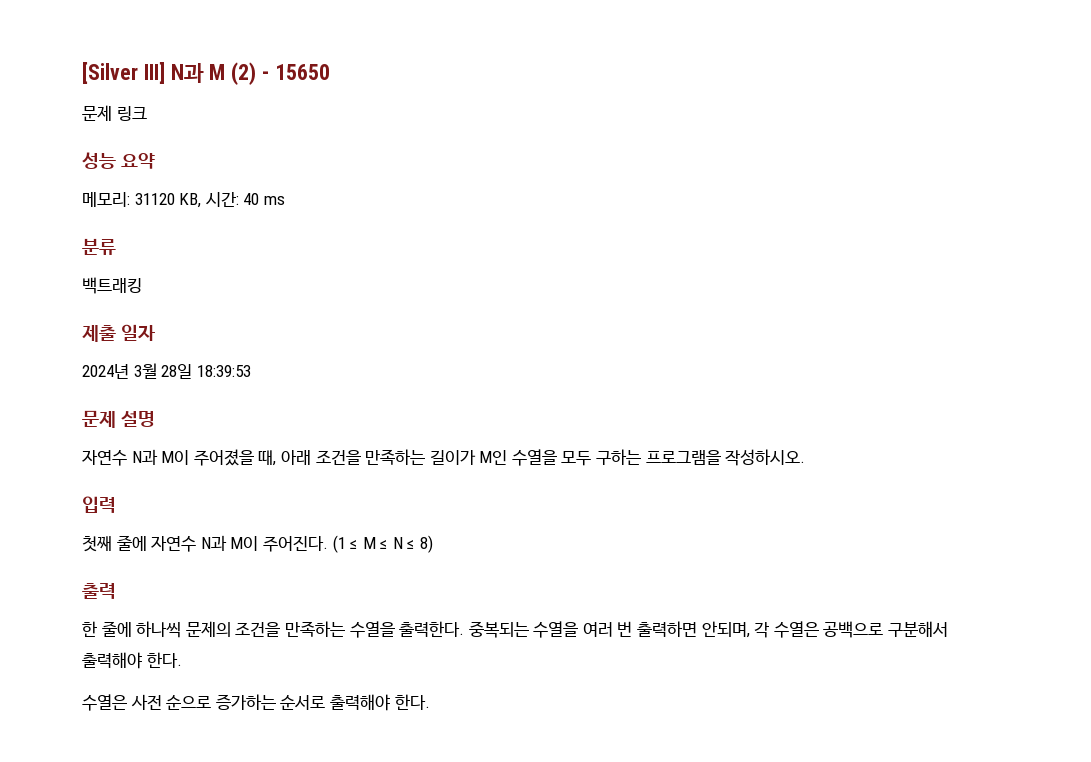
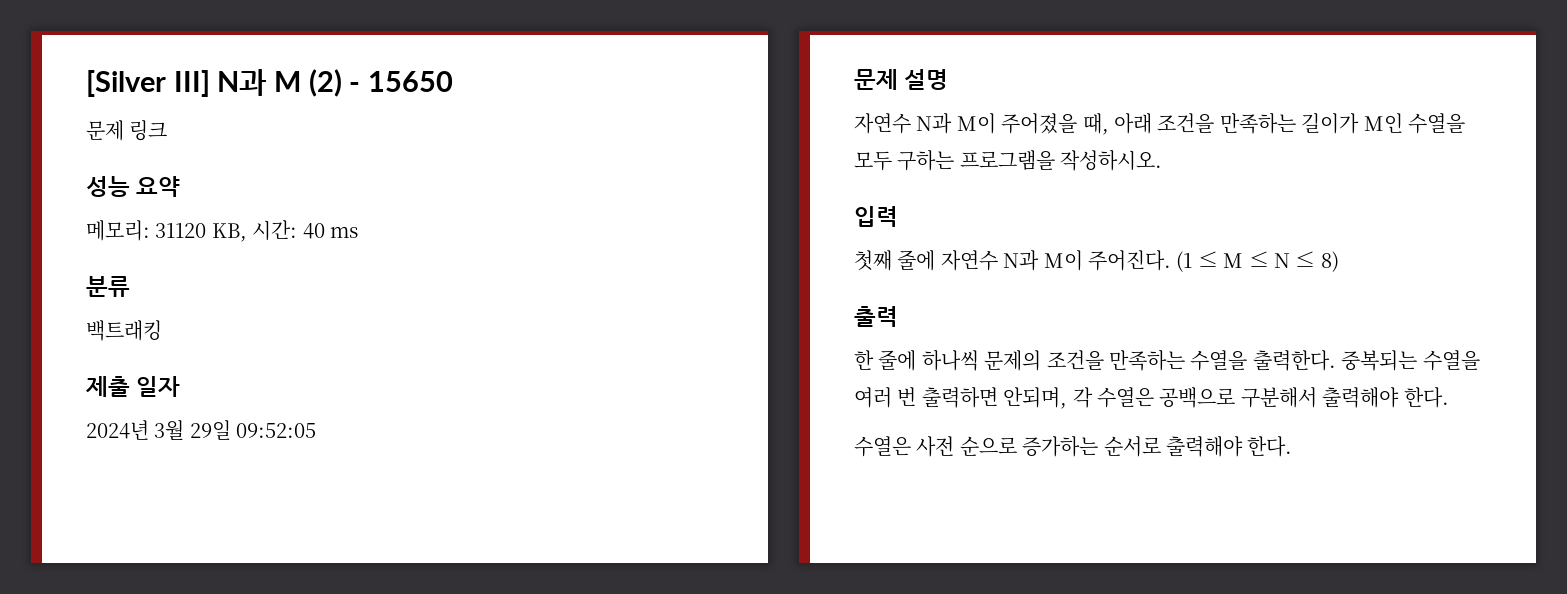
- 2024년 3월 28일 18:39:53
+ 2024년 3월 29일 09:52:05

